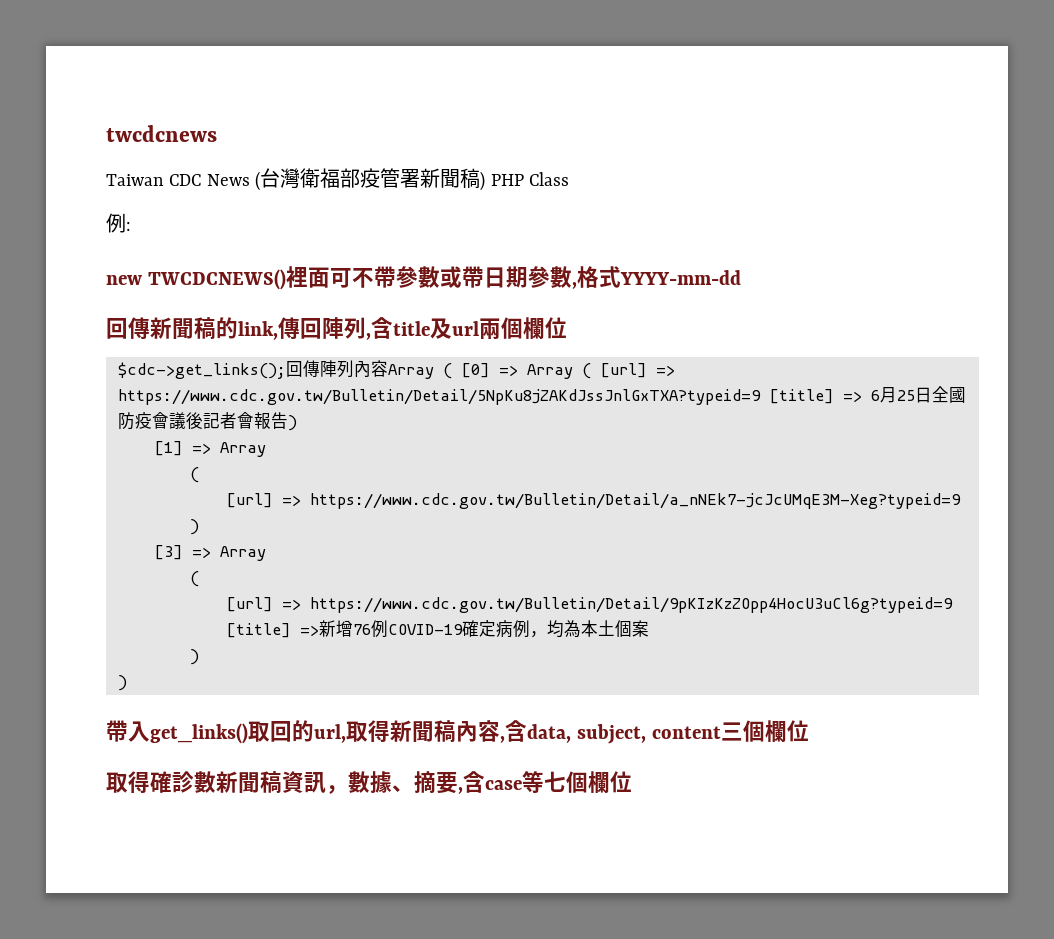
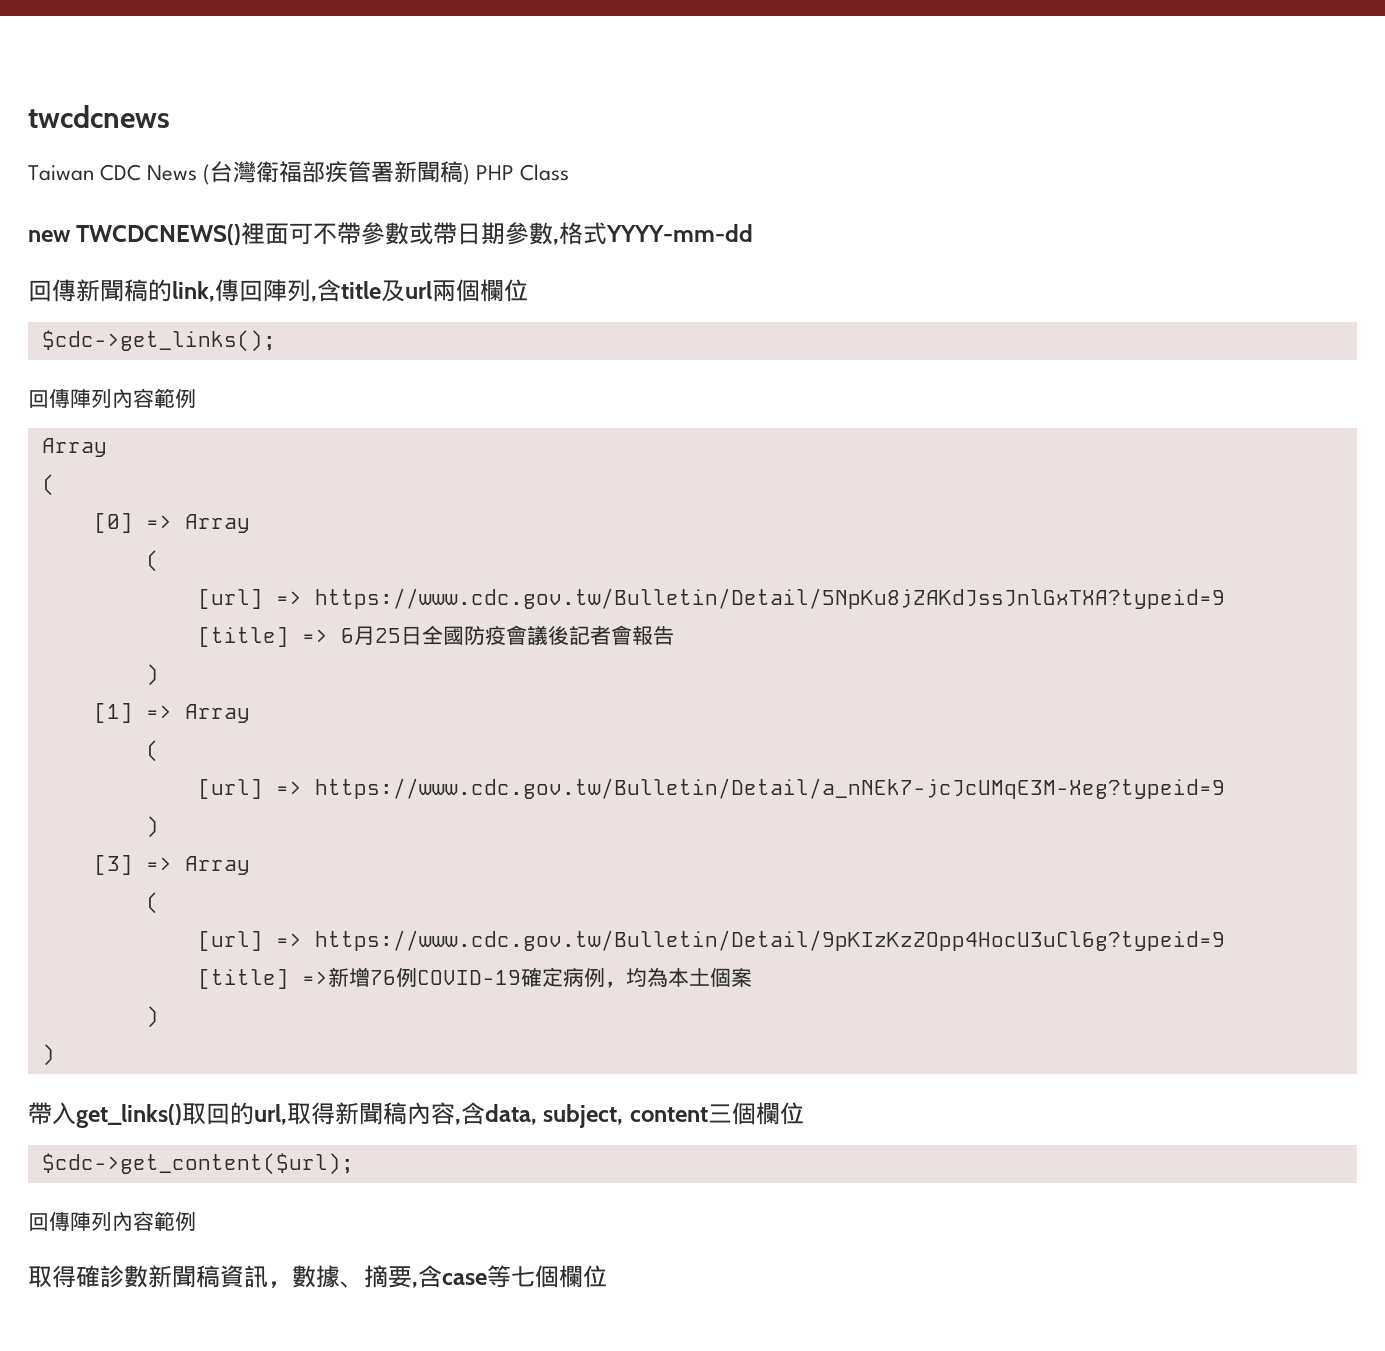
- Taiwan CDC News (台灣衛福部疫管署新聞稿) PHP Class
+ Taiwan CDC News (台灣衛福部疾管署新聞稿) PHP Class
- 例:
- $cdc->get_links();回傳陣列內容Array ( [0] => Array ( [url] => https://www.cdc.gov.tw/Bulletin/Detail/5NpKu8jZAKdJssJnlGxTXA?typeid=9 [title] => 6月25日全國防疫會議後記者會報告)
+ $cdc->get_links();
+ 回傳陣列內容範例
+ Array
+ (
+ [0] => Array
+ (
+ [url] => https://www.cdc.gov.tw/Bulletin/Detail/5NpKu8jZAKdJssJnlGxTXA?typeid=9
+ [title] => 6月25日全國防疫會議後記者會報告
+ )
+ $cdc->get_content($url);
+ 回傳陣列內容範例

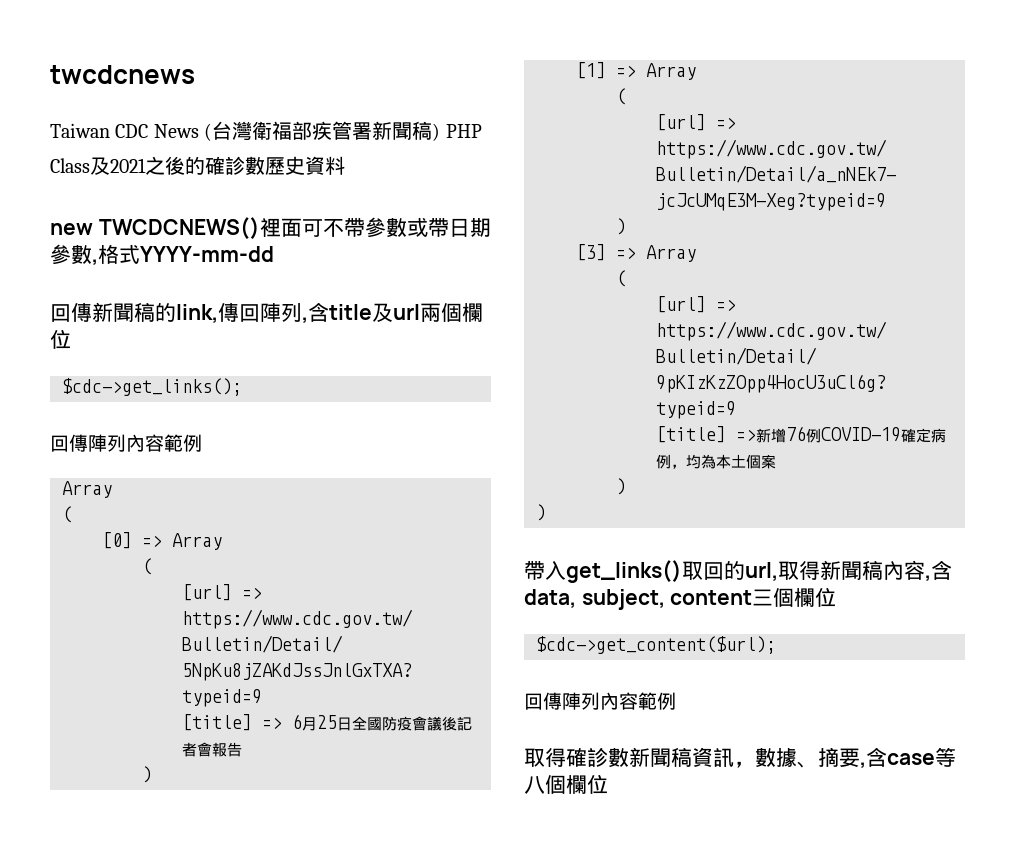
- Taiwan CDC News (台灣衛福部疾管署新聞稿) PHP Class
+ Taiwan CDC News (台灣衛福部疾管署新聞稿) PHP Class及2021之後的確診數歷史資料
- 取得確診數新聞稿資訊，數據、摘要,含case等七個欄位
+ 取得確診數新聞稿資訊，數據、摘要,含case等八個欄位

